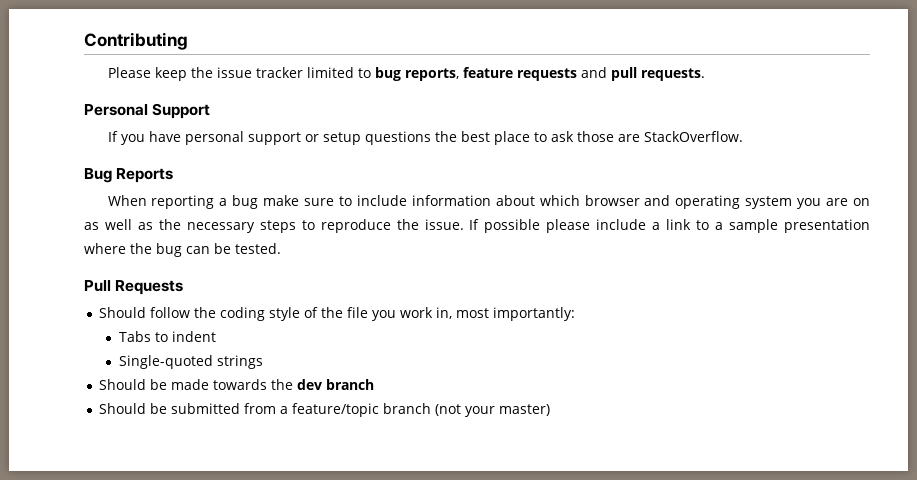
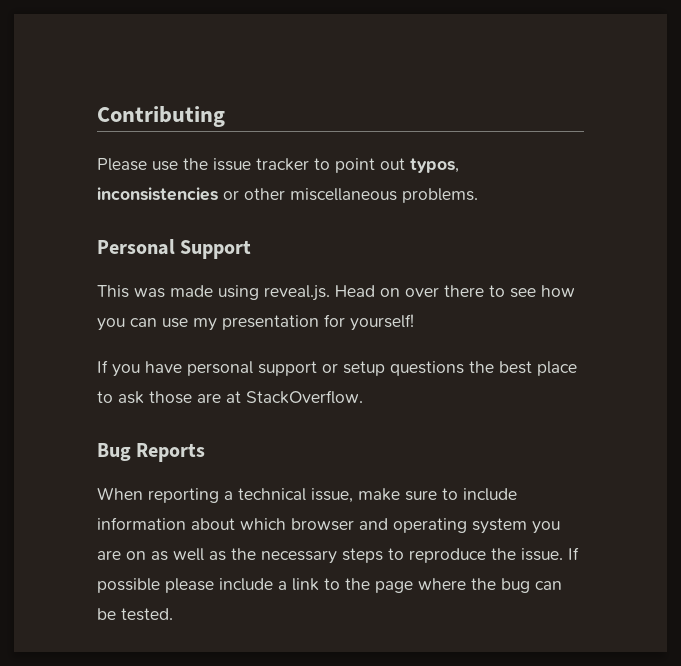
- Please keep the issue tracker limited to bug reports, feature requests and pull requests.
+ Please use the issue tracker to point out typos, inconsistencies or other miscellaneous problems.
  Personal Support
+ This was made using reveal.js. Head on over there to see how you can use my presentation for yourself!
- If you have personal support or setup questions the best place to ask those are StackOverflow.
+ If you have personal support or setup questions the best place to ask those are at StackOverflow.
- When reporting a bug make sure to include information about which browser and operating system you are on as well as the necessary steps to reproduce the issue.
+ When reporting a technical issue, make sure to include information about which browser and operating system you are on as well as the necessary steps to reproduce the issue.
- If possible please include a link to a sample presentation where the bug can be tested.
+ If possible please include a link to the page where the bug can be tested.
- Pull Requests
- Should follow the coding style of the file you work in, most importantly:
- Tabs to indent
- Single-quoted strings
- Should be made towards the dev branch
- Should be submitted from a feature/topic branch (not your master)

